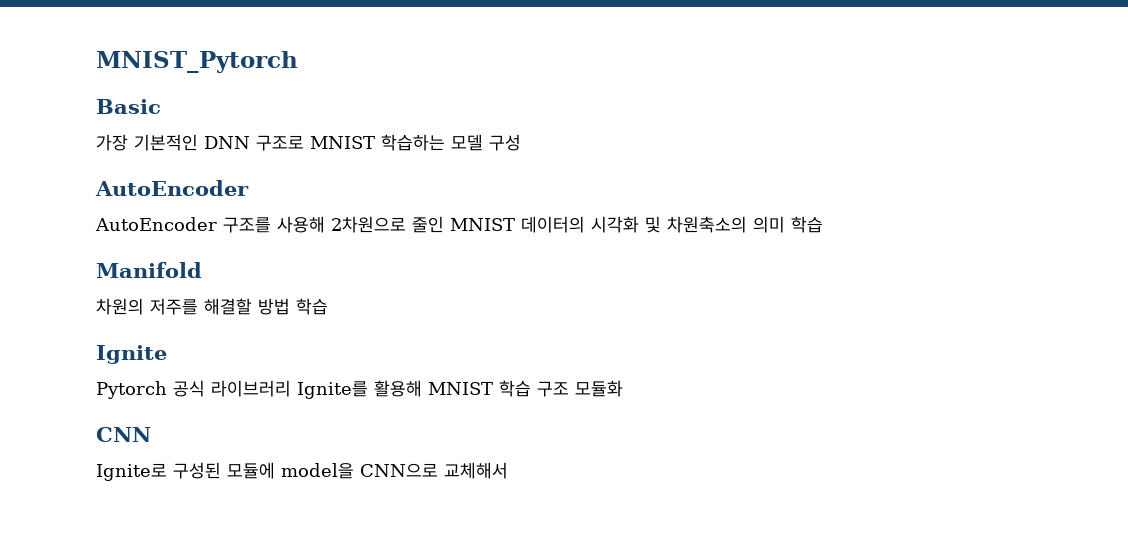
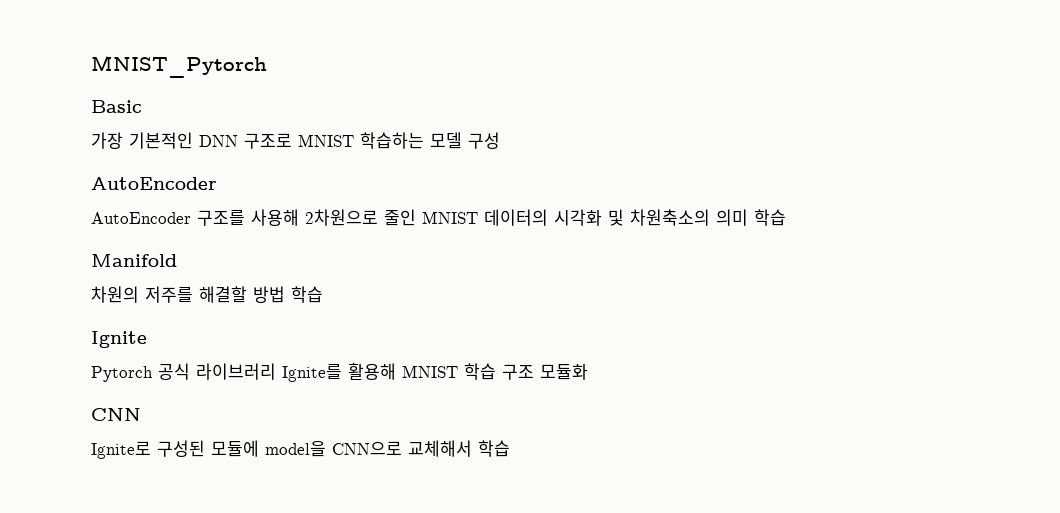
- Ignite로 구성된 모듈에 model을 CNN으로 교체해서
+ Ignite로 구성된 모듈에 model을 CNN으로 교체해서 학습

